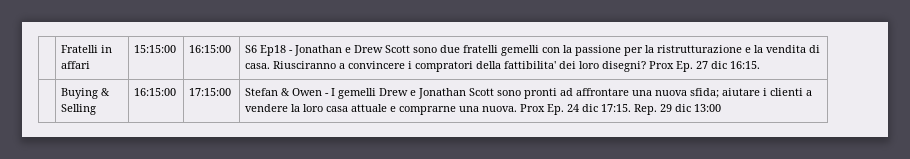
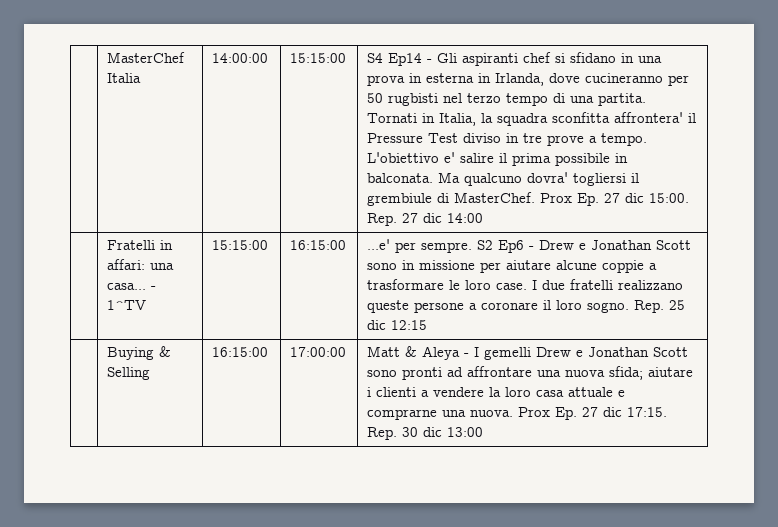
- Fratelli in affari | 15:15:00 | 16:15:00 | S6 Ep18 - Jonathan e Drew Scott sono due fratelli gemelli con la passione per la ristrutturazione e la vendita di casa. Riusciranno a convincere i compratori della fattibilita' dei loro disegni? Prox Ep. 27 dic 16:15.
+ MasterChef Italia | 14:00:00 | 15:15:00 | S4 Ep14 - Gli aspiranti chef si sfidano in una prova in esterna in Irlanda, dove cucineranno per 50 rugbisti nel terzo tempo di una partita. Tornati in Italia, la squadra sconfitta affrontera' il Pressure Test diviso in tre prove a tempo. L'obiettivo e' salire il prima possibile in balconata. Ma qualcuno dovra' togliersi il grembiule di MasterChef. Prox Ep. 27 dic 15:00. Rep. 27 dic 14:00
+ | Fratelli in affari: una casa... - 1^TV | 15:15:00 | 16:15:00 | ...e' per sempre. S2 Ep6 - Drew e Jonathan Scott sono in missione per aiutare alcune coppie a trasformare le loro case. I due fratelli realizzano queste persone a coronare il loro sogno. Rep. 25 dic 12:15
- 17:15:00 | Stefan & Owen - I gemelli Drew e Jonathan Scott sono pronti ad affrontare una nuova sfida; aiutare i clienti a vendere la loro casa attuale e comprarne una nuova.
+ 17:00:00 | Matt & Aleya - I gemelli Drew e Jonathan Scott sono pronti ad affrontare una nuova sfida; aiutare i clienti a vendere la loro casa attuale e comprarne una nuova.
- Prox Ep. 24 dic 17:15.
+ Prox Ep. 27 dic 17:15.
- Rep. 29 dic 13:00
+ Rep. 30 dic 13:00

